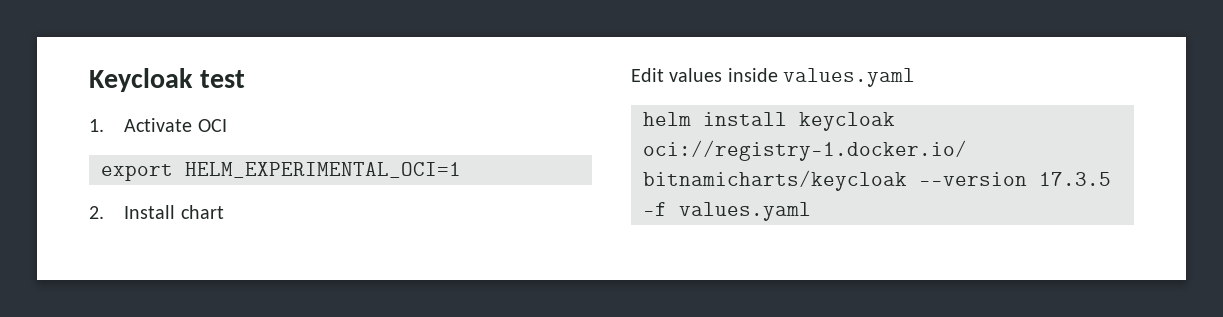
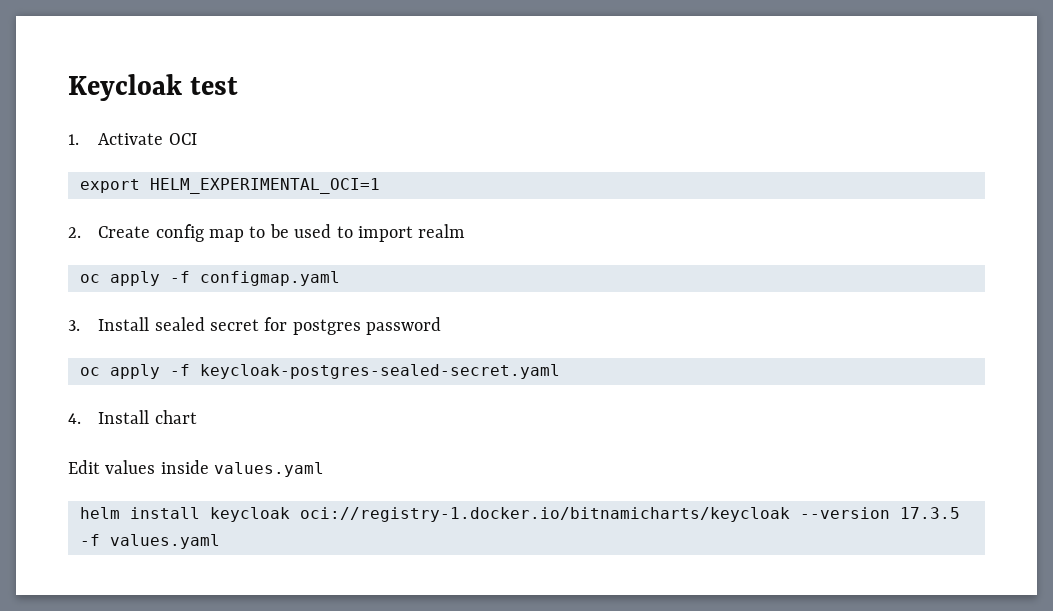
- 2. Install chart
+ 2. Create config map to be used to import realm
+ oc apply -f configmap.yaml
+ 3. Install sealed secret for postgres password
+ oc apply -f keycloak-postgres-sealed-secret.yaml
+ 4. Install chart

